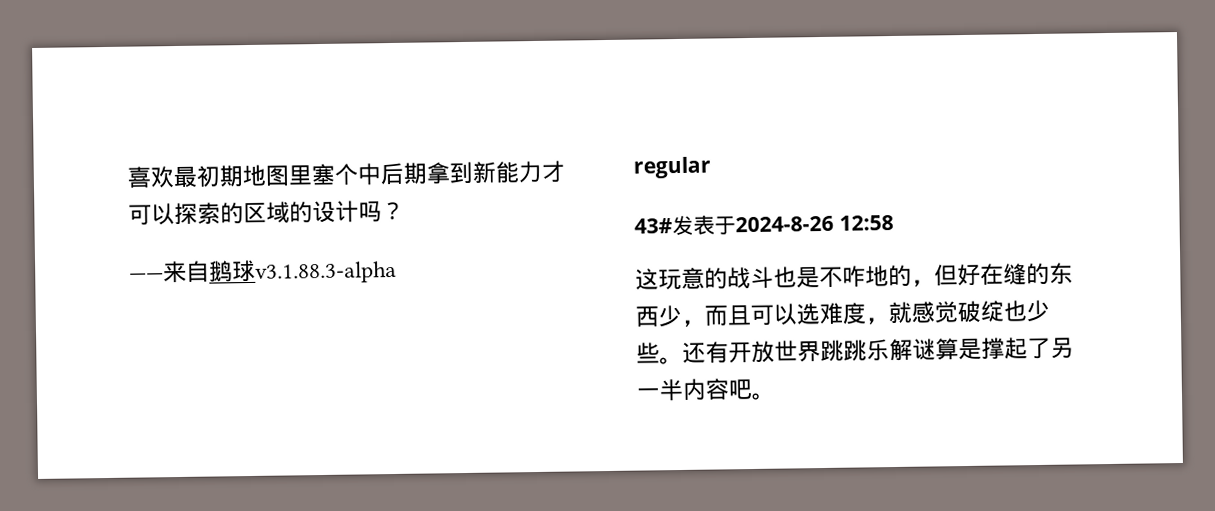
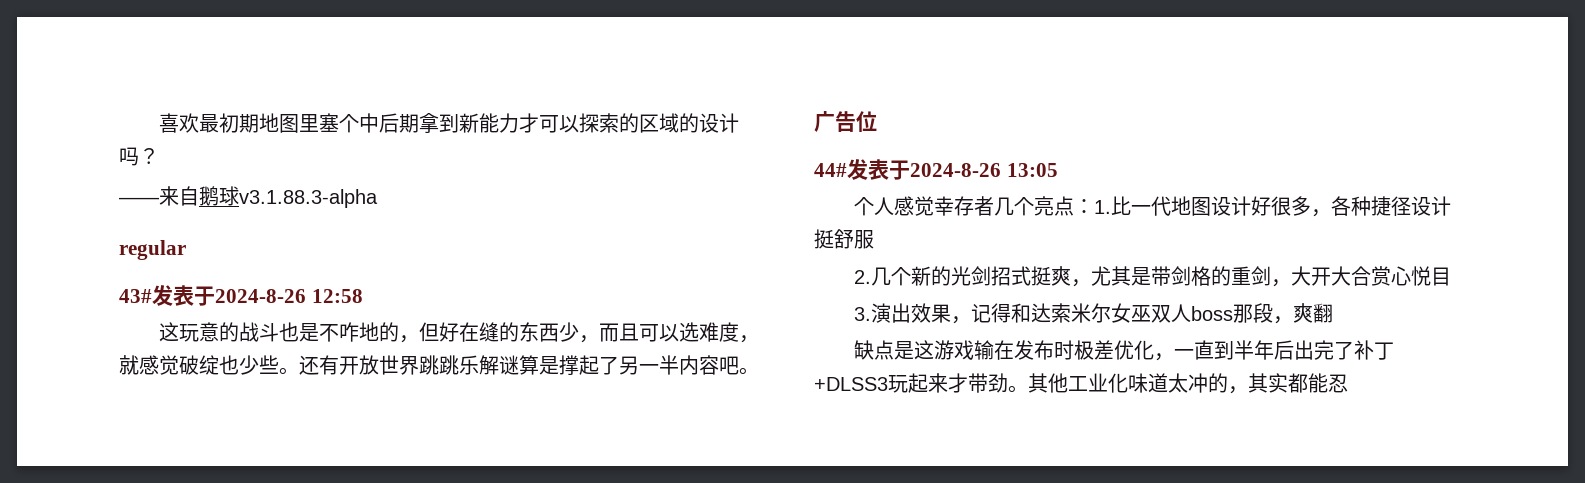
+ 广告位
+ 44#发表于2024-8-26 13:05
+ 个人感觉幸存者几个亮点：1.比一代地图设计好很多，各种捷径设计挺舒服
+ 2.几个新的光剑招式挺爽，尤其是带剑格的重剑，大开大合赏心悦目
+ 3.演出效果，记得和达索米尔女巫双人boss那段，爽翻
+ 缺点是这游戏输在发布时极差优化，一直到半年后出完了补丁+DLSS3玩起来才带劲。其他工业化味道太冲的，其实都能忍

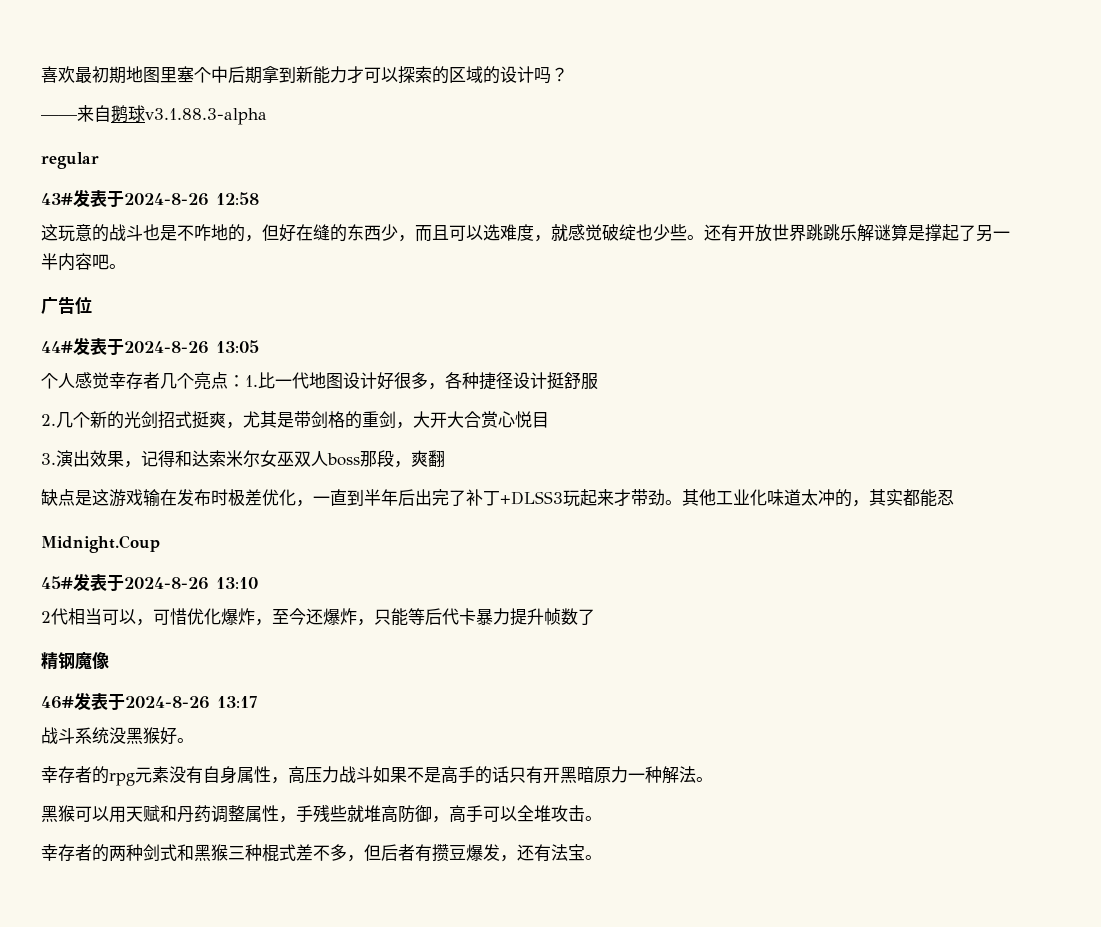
+ Midnight.Coup
+ 45#发表于2024-8-26 13:10
+ 2代相当可以，可惜优化爆炸，至今还爆炸，只能等后代卡暴力提升帧数了
+ 精钢魔像
+ 46#发表于2024-8-26 13:17
+ 战斗系统没黑猴好。
+ 幸存者的rpg元素没有自身属性，高压力战斗如果不是高手的话只有开黑暗原力一种解法。
+ 黑猴可以用天赋和丹药调整属性，手残些就堆高防御，高手可以全堆攻击。
+ 幸存者的两种剑式和黑猴三种棍式差不多，但后者有攒豆爆发，还有法宝。

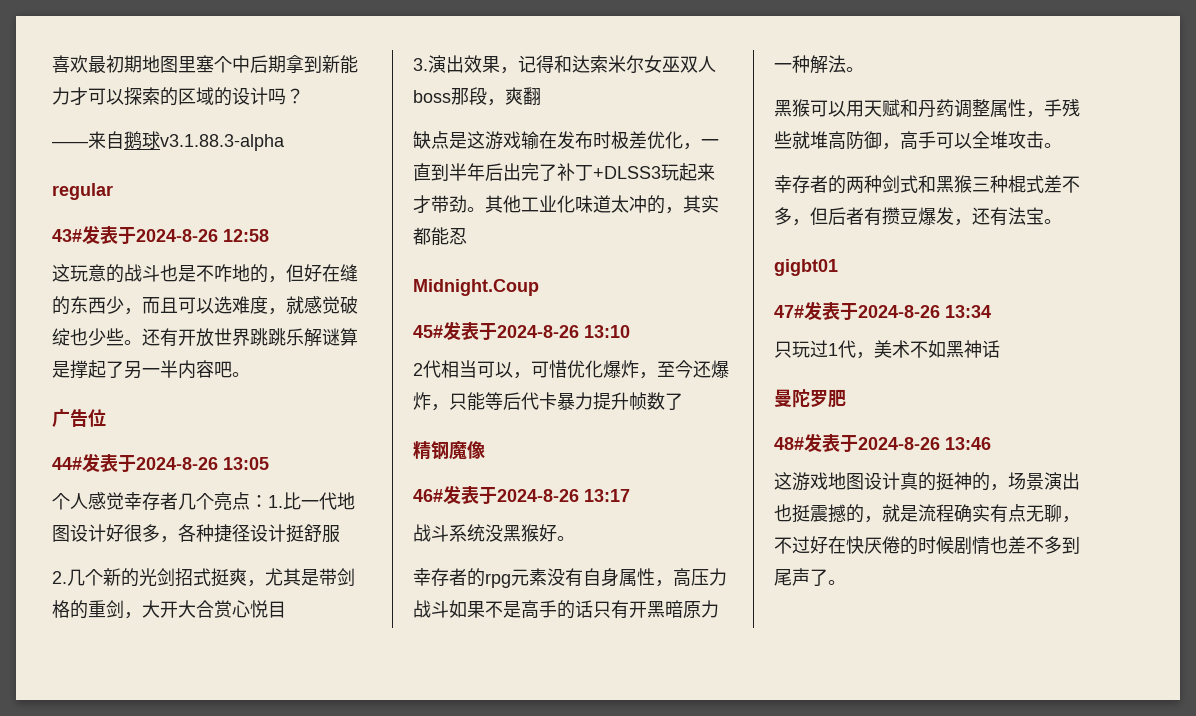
+ gigbt01
+ 47#发表于2024-8-26 13:34
+ 只玩过1代，美术不如黑神话
+ 曼陀罗肥
+ 48#发表于2024-8-26 13:46
+ 这游戏地图设计真的挺神的，场景演出也挺震撼的，就是流程确实有点无聊，不过好在快厌倦的时候剧情也差不多到尾声了。

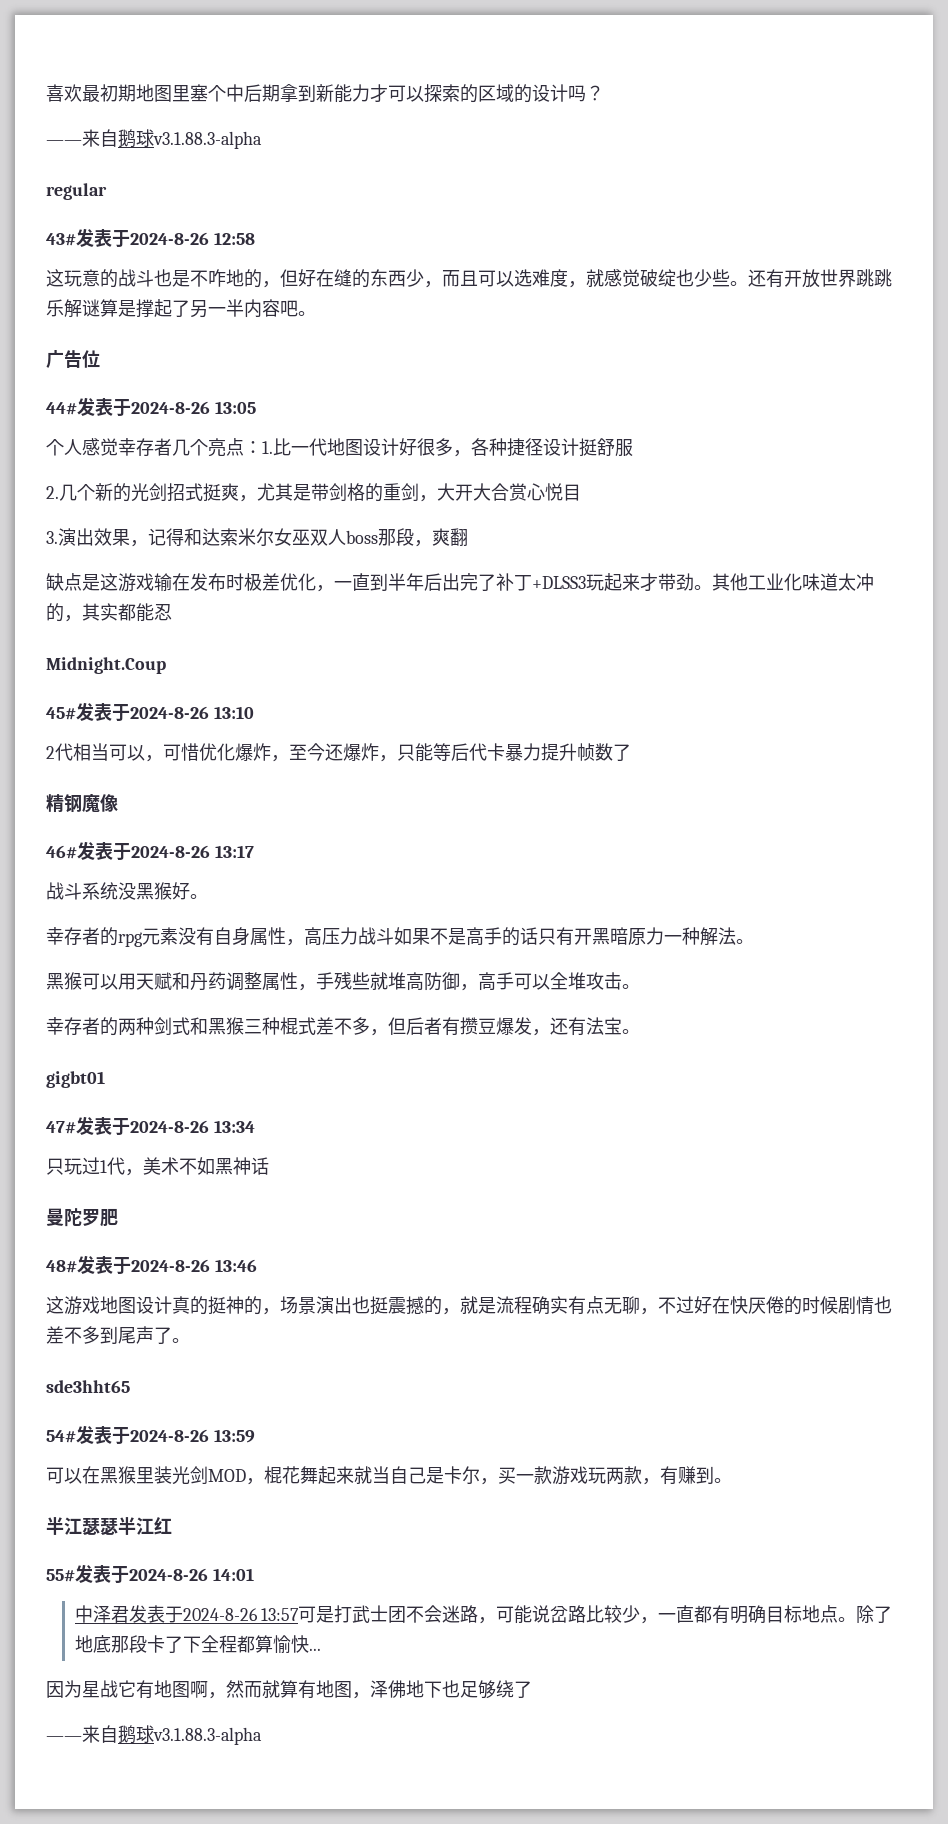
+ sde3hht65
+ 54#发表于2024-8-26 13:59
+ 可以在黑猴里装光剑MOD，棍花舞起来就当自己是卡尔，买一款游戏玩两款，有赚到。
+ 半江瑟瑟半江红
+ 55#发表于2024-8-26 14:01
+ 中泽君发表于2024-8-26 13:57可是打武士团不会迷路，可能说岔路比较少，一直都有明确目标地点。除了地底那段卡了下全程都算愉快...
+ 因为星战它有地图啊，然而就算有地图，泽佛地下也足够绕了
+ ——来自鹅球v3.1.88.3-alpha

